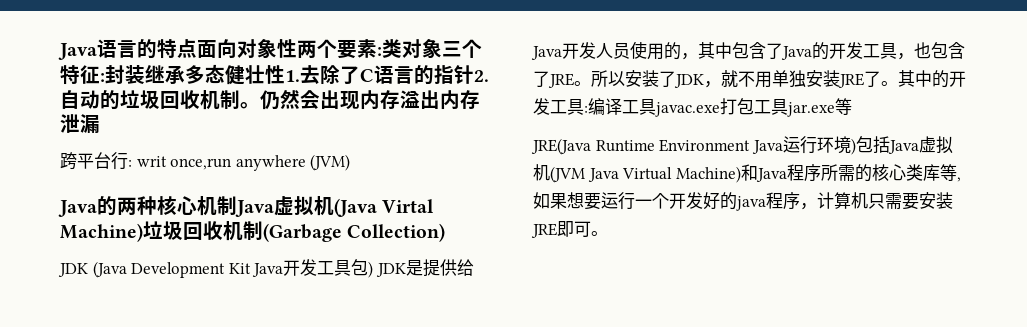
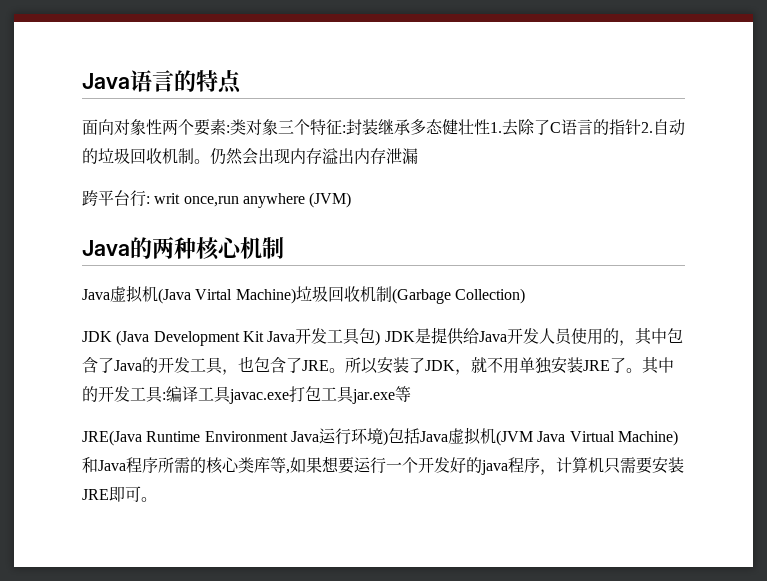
- Java语言的特点面向对象性两个要素:类对象三个特征:封装继承多态健壮性1.去除了C语言的指针2.自动的垃圾回收机制。
+ Java语言的特点
+ 面向对象性两个要素:类对象三个特征:封装继承多态健壮性1.去除了C语言的指针2.自动的垃圾回收机制。
- Java的两种核心机制Java虚拟机(Java Virtal Machine)垃圾回收机制(Garbage Collection)
+ Java的两种核心机制
+ Java虚拟机(Java Virtal Machine)垃圾回收机制(Garbage Collection)

